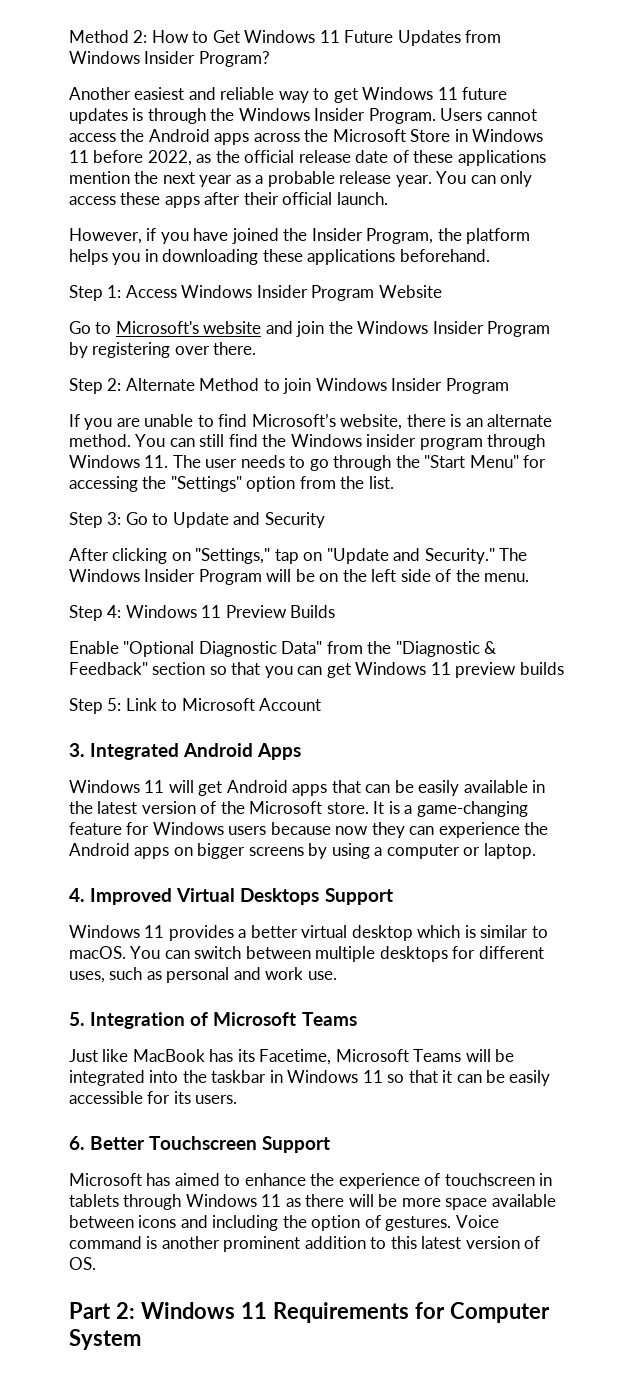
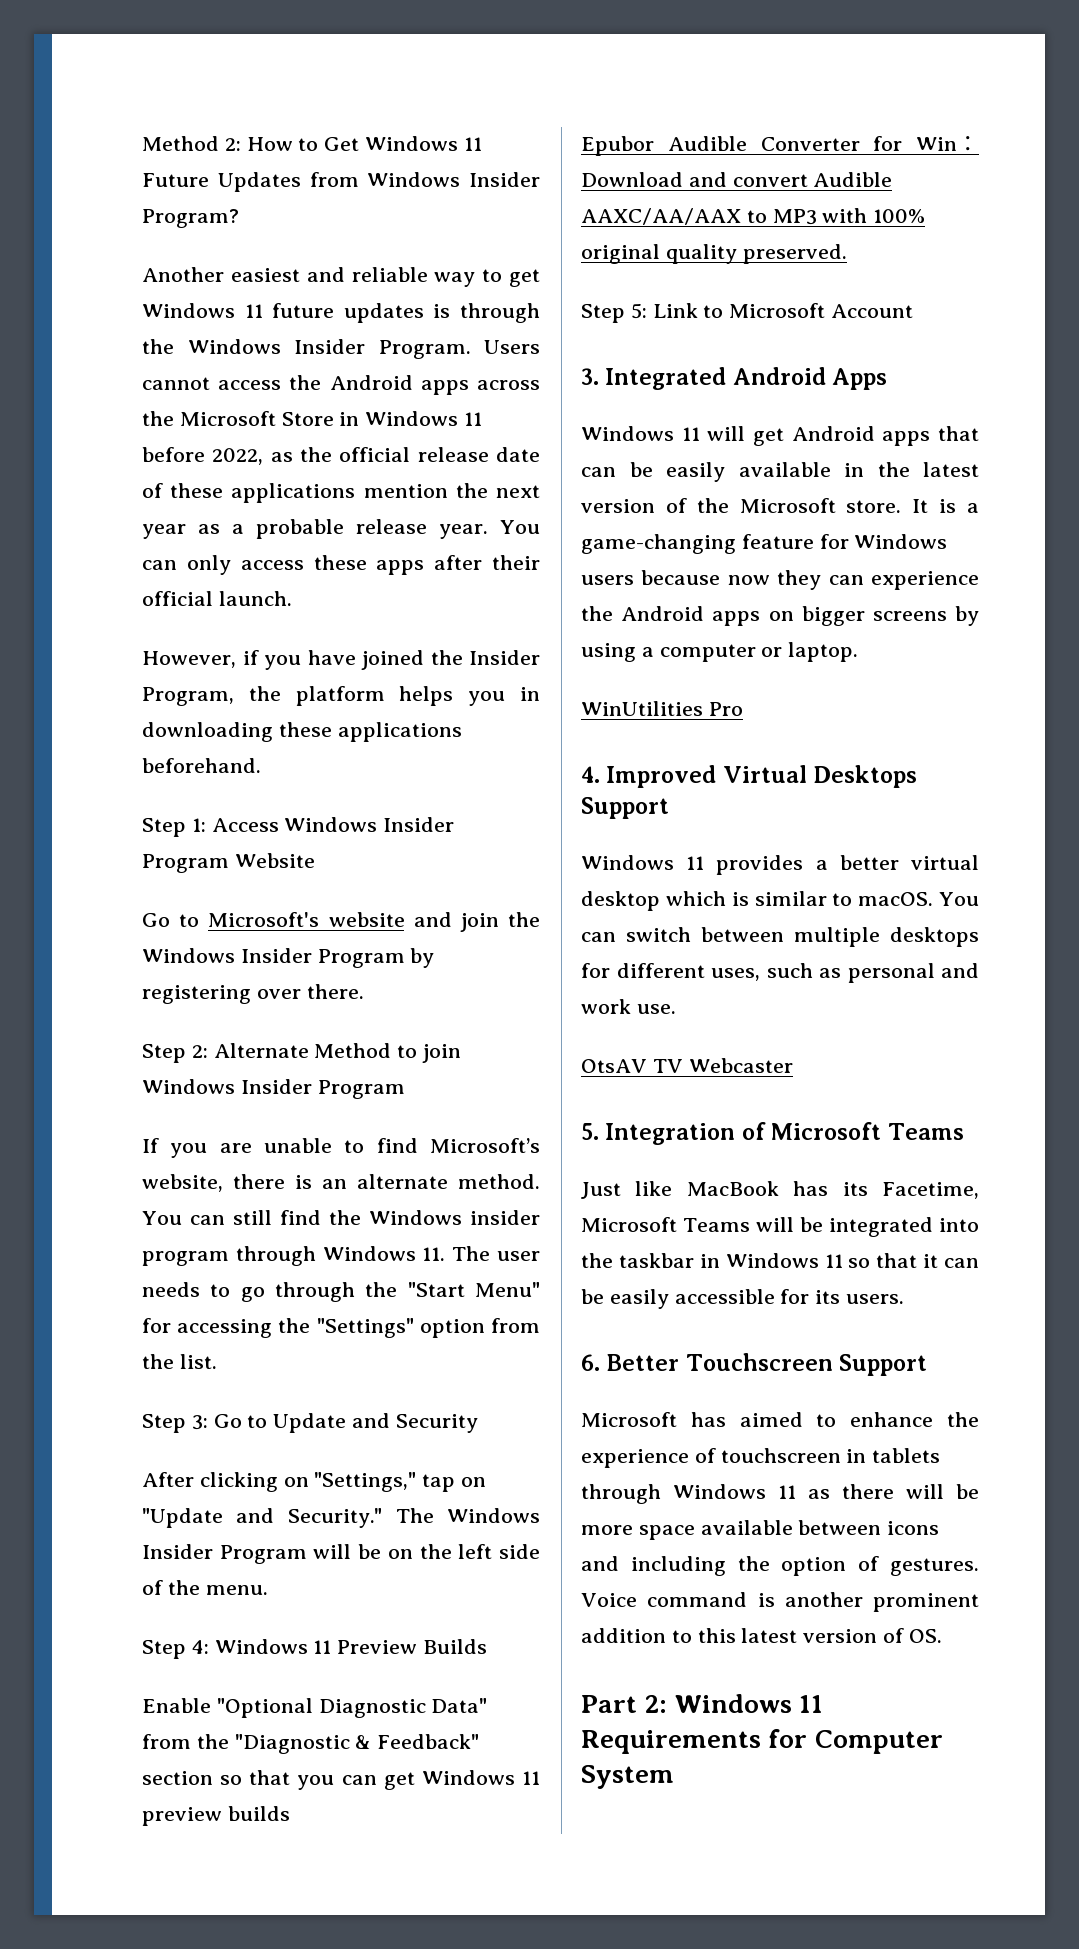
+ Epubor Audible Converter for Win：Download and convert Audible AAXC/AA/AAX to MP3 with 100% original quality preserved.
+ WinUtilities Pro
+ OtsAV TV Webcaster

